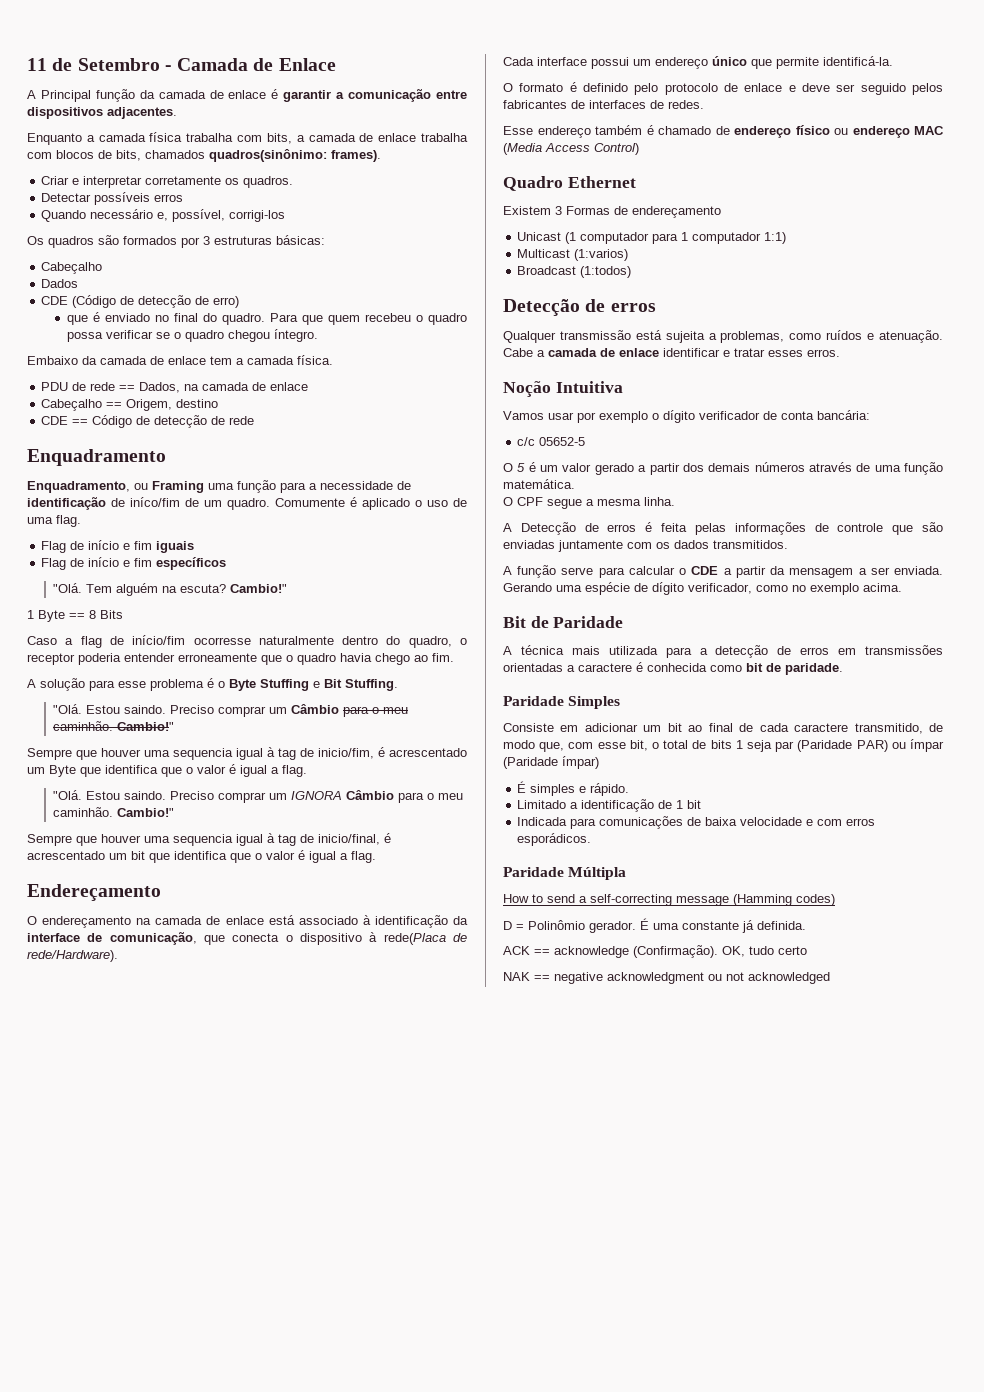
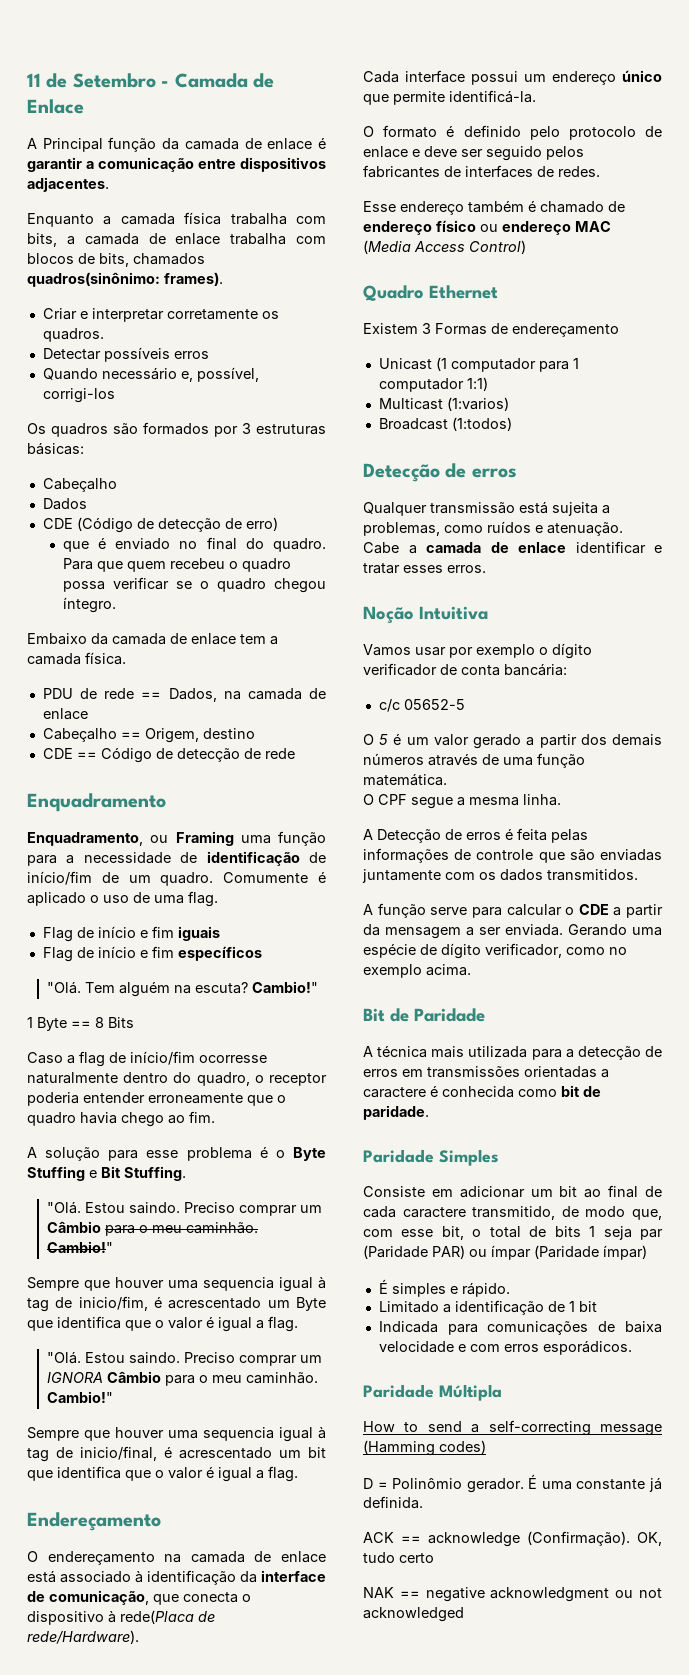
- Enquadramento, ou Framing uma função para a necessidade de identificação de iníco/fim de um quadro.
+ Enquadramento, ou Framing uma função para a necessidade de identificação de início/fim de um quadro.

